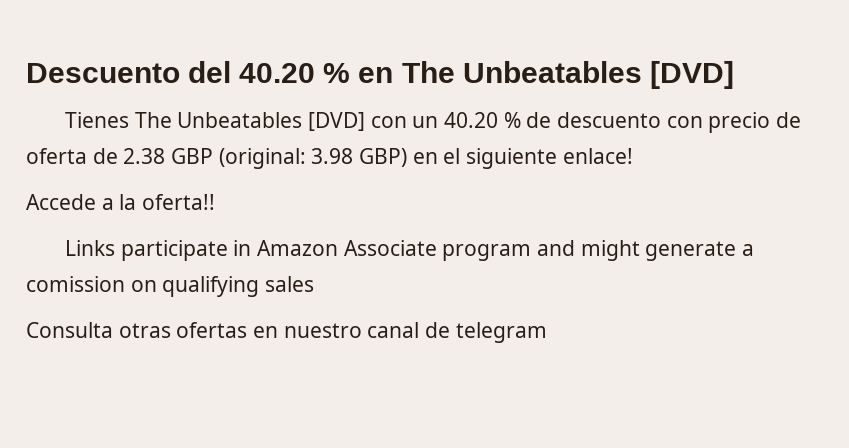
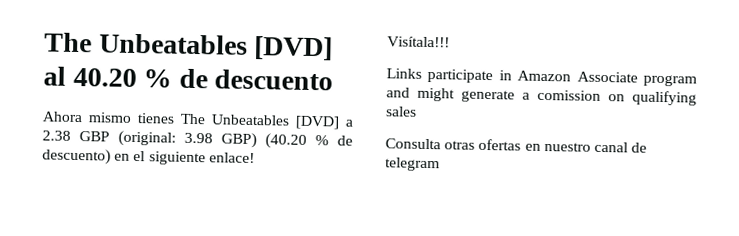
- Descuento del 40.20 % en The Unbeatables [DVD]
- Tienes The Unbeatables [DVD] con un 40.20 % de descuento con precio de oferta de 2.38 GBP (original: 3.98 GBP) en el siguiente enlace!
+ The Unbeatables [DVD] al 40.20 % de descuento
+ Ahora mismo tienes The Unbeatables [DVD] a 2.38 GBP (original: 3.98 GBP) (40.20 % de descuento) en el siguiente enlace!
- Accede a la oferta!!
+ Visítala!!!

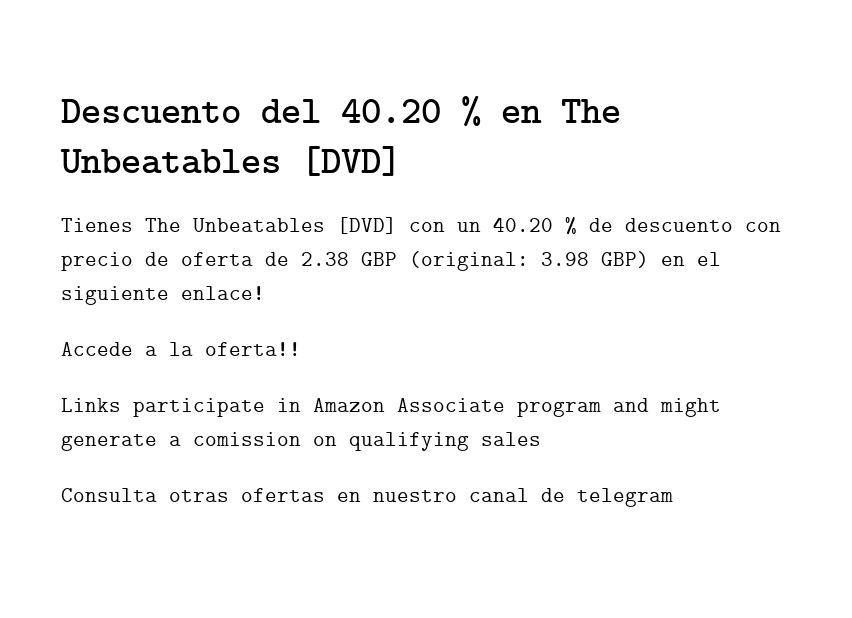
- The Unbeatables [DVD] al 40.20 % de descuento
- Ahora mismo tienes The Unbeatables [DVD] a 2.38 GBP (original: 3.98 GBP) (40.20 % de descuento) en el siguiente enlace!
+ Descuento del 40.20 % en The Unbeatables [DVD]
+ Tienes The Unbeatables [DVD] con un 40.20 % de descuento con precio de oferta de 2.38 GBP (original: 3.98 GBP) en el siguiente enlace!
- Visítala!!!
+ Accede a la oferta!!

